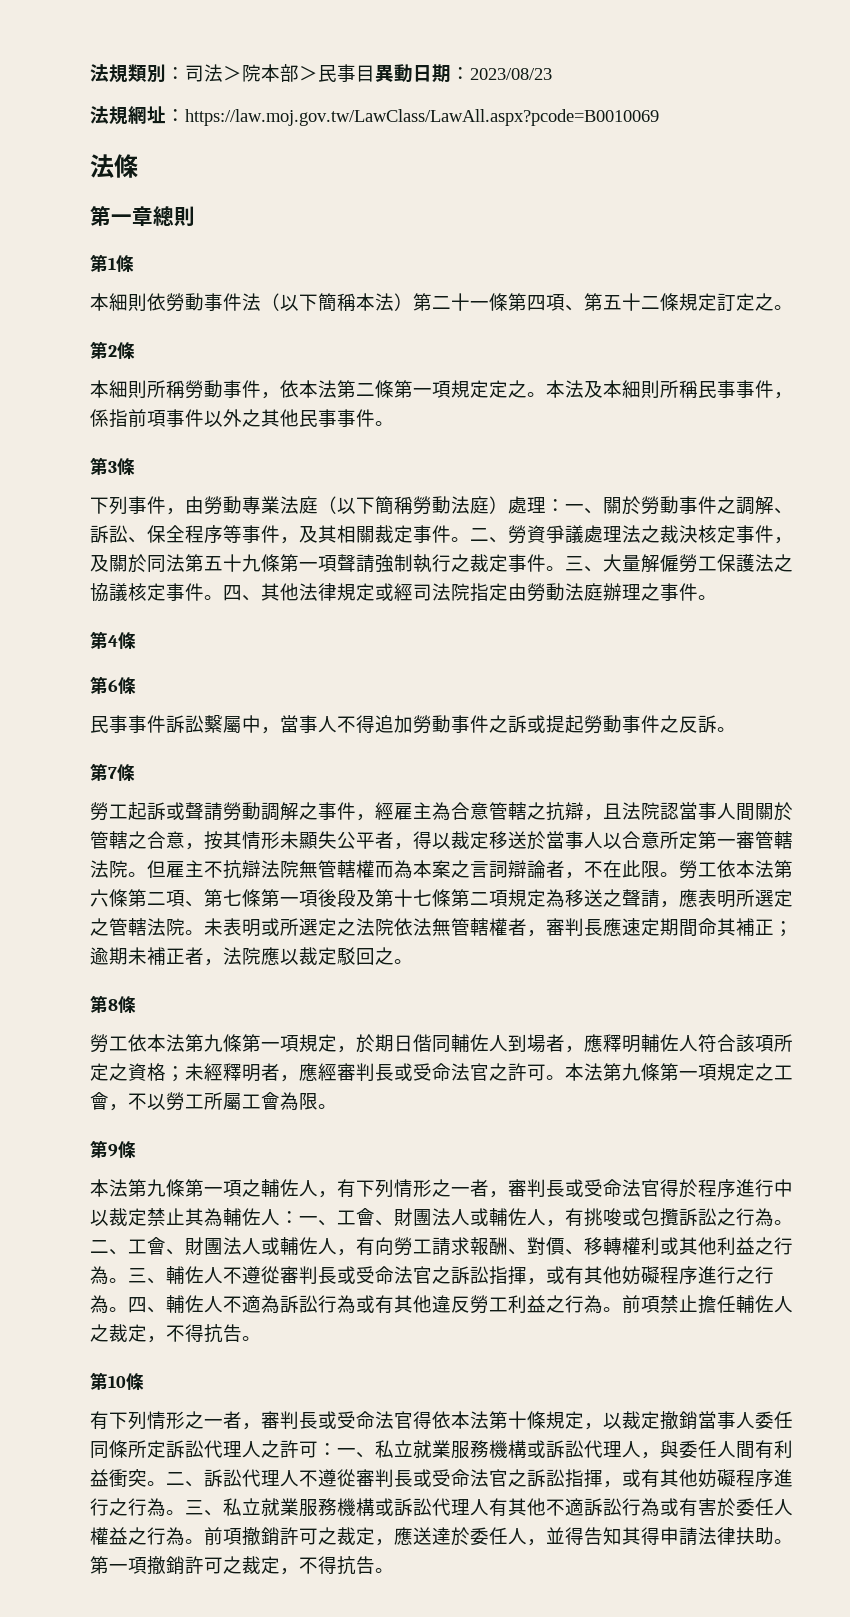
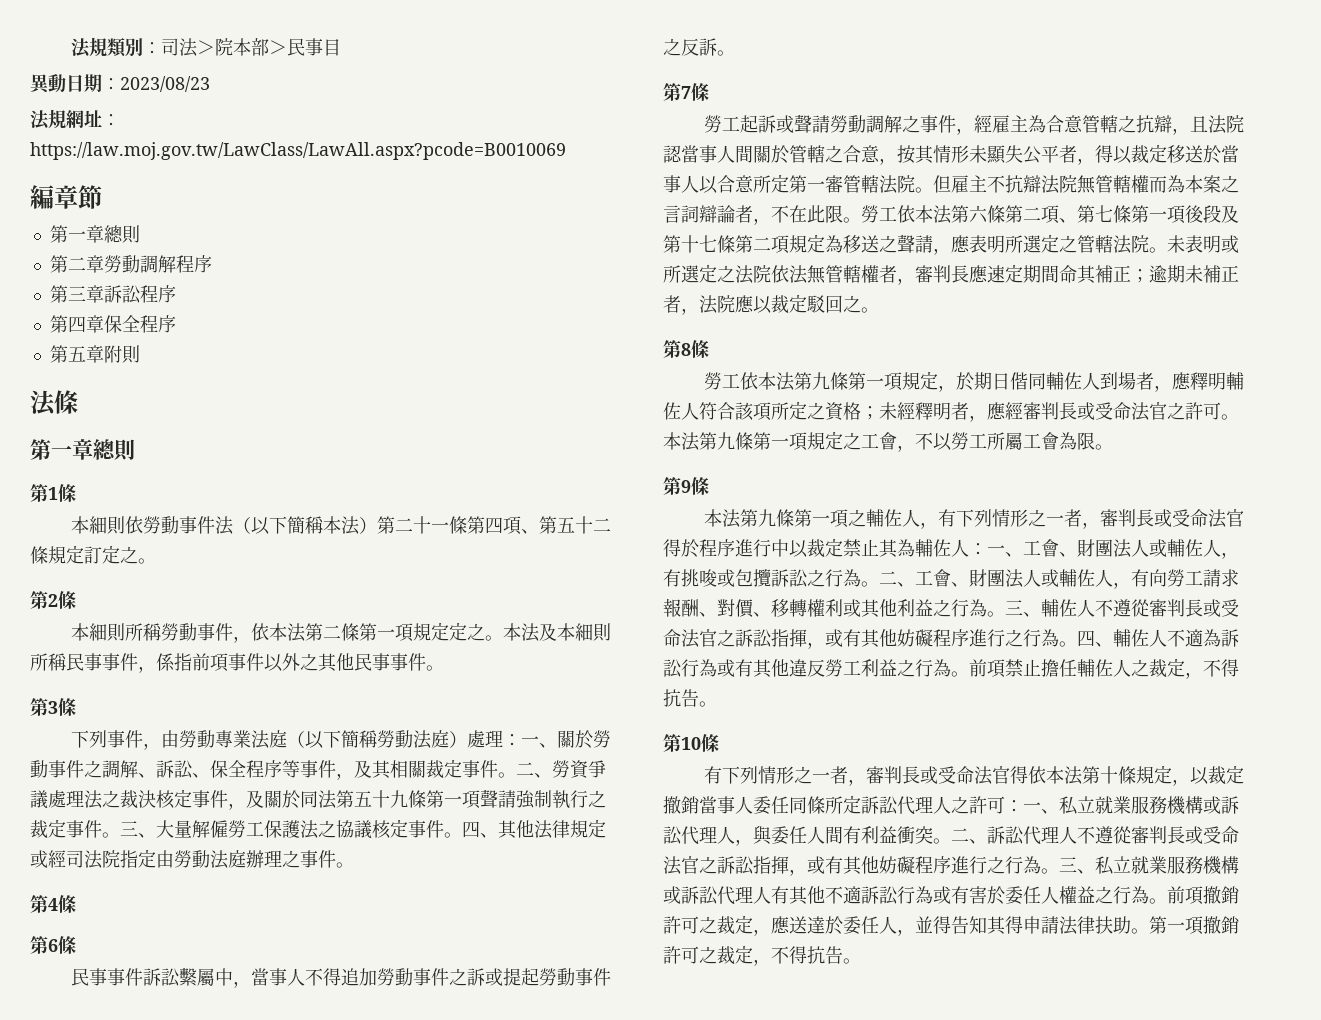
- 法規類別：司法＞院本部＞民事目異動日期：2023/08/23
+ 法規類別：司法＞院本部＞民事目
+ 異動日期：2023/08/23
+ 編章節
+ 第一章總則
+ 第二章勞動調解程序
+ 第三章訴訟程序
+ 第四章保全程序
+ 第五章附則

